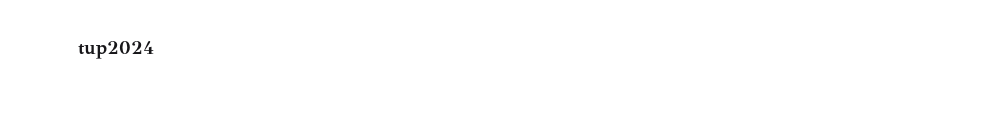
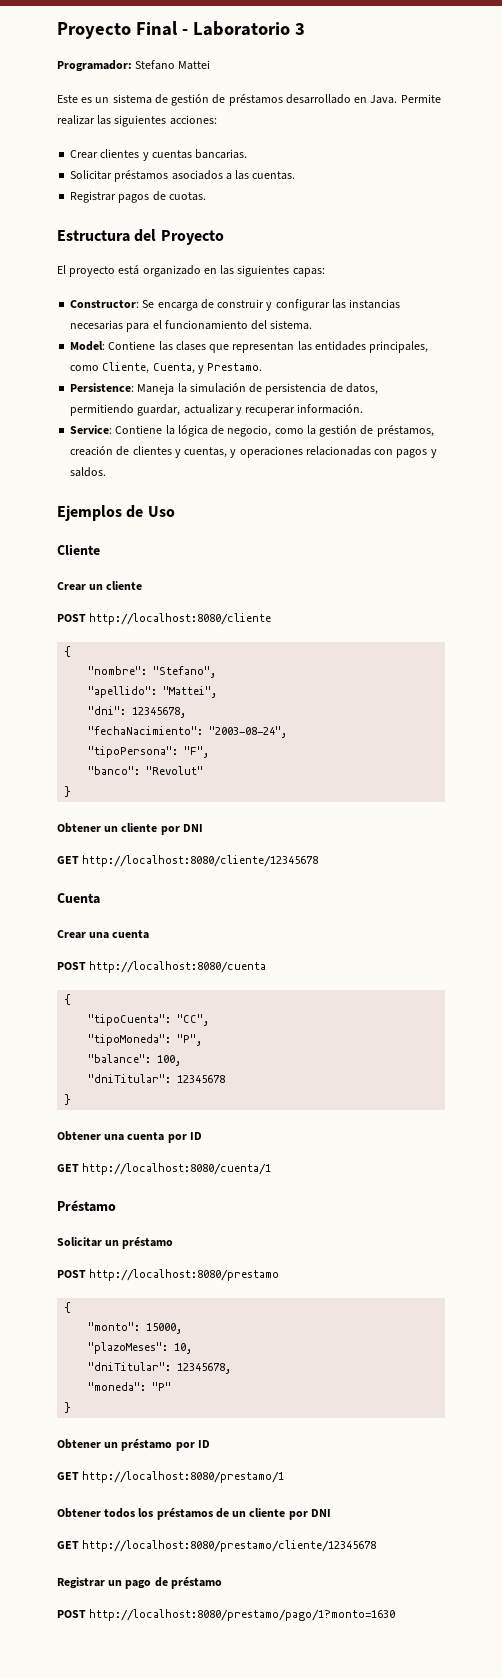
- tup2024
+ Proyecto Final - Laboratorio 3
+ Programador: Stefano Mattei
+ Este es un sistema de gestión de préstamos desarrollado en Java. Permite realizar las siguientes acciones:
+ Crear clientes y cuentas bancarias.
+ Solicitar préstamos asociados a las cuentas.
+ Registrar pagos de cuotas.
+ Estructura del Proyecto
+ El proyecto está organizado en las siguientes capas:
+ Constructor: Se encarga de construir y configurar las instancias necesarias para el funcionamiento del sistema.
+ Model: Contiene las clases que representan las entidades principales, como Cliente, Cuenta, y Prestamo.
+ Persistence: Maneja la simulación de persistencia de datos, permitiendo guardar, actualizar y recuperar información.
+ Service: Contiene la lógica de negocio, como la gestión de préstamos, creación de clientes y cuentas, y operaciones relacionadas con pagos y saldos.
+ Ejemplos de Uso
+ Cliente
+ Crear un cliente
+ POST http://localhost:8080/cliente
+ {
+ "nombre": "Stefano",
+ "apellido": "Mattei",
+ "dni": 12345678,
+ "fechaNacimiento": "2003-08-24",
+ "tipoPersona": "F",
+ "banco": "Revolut"
+ }
+ Obtener un cliente por DNI
+ GET http://localhost:8080/cliente/12345678
+ Cuenta
+ Crear una cuenta
+ POST http://localhost:8080/cuenta
+ {
+ "tipoCuenta": "CC",
+ "tipoMoneda": "P",
+ "balance": 100,
+ "dniTitular": 12345678
+ }
+ Obtener una cuenta por ID
+ GET http://localhost:8080/cuenta/1
+ Préstamo
+ Solicitar un préstamo
+ POST http://localhost:8080/prestamo
+ {
+ "monto": 15000,
+ "plazoMeses": 10,
+ "dniTitular": 12345678,
+ "moneda": "P"
+ }
+ Obtener un préstamo por ID
+ GET http://localhost:8080/prestamo/1
+ Obtener todos los préstamos de un cliente por DNI
+ GET http://localhost:8080/prestamo/cliente/12345678
+ Registrar un pago de préstamo
+ POST http://localhost:8080/prestamo/pago/1?monto=1630

